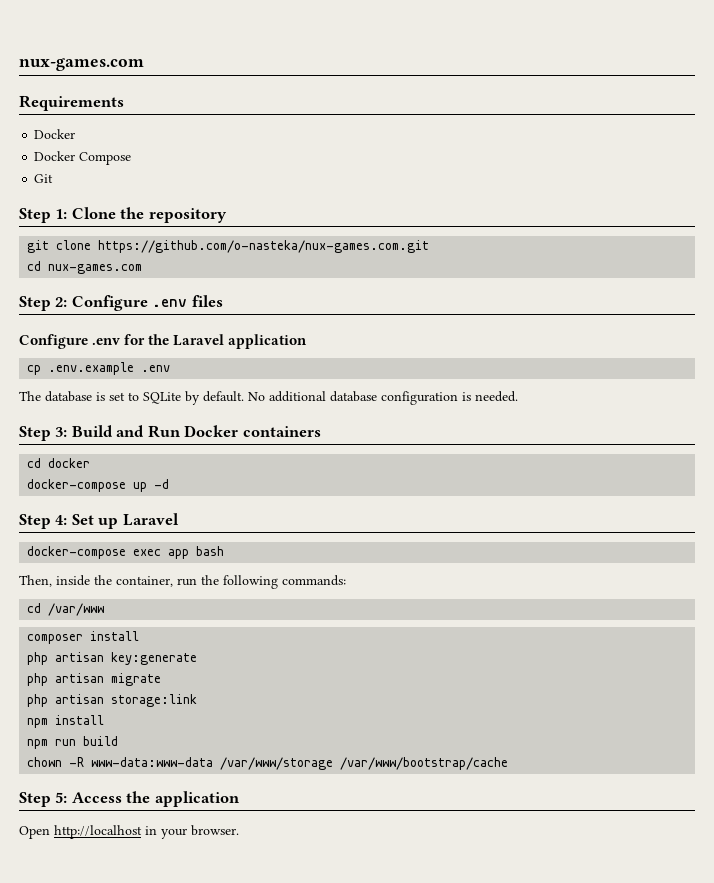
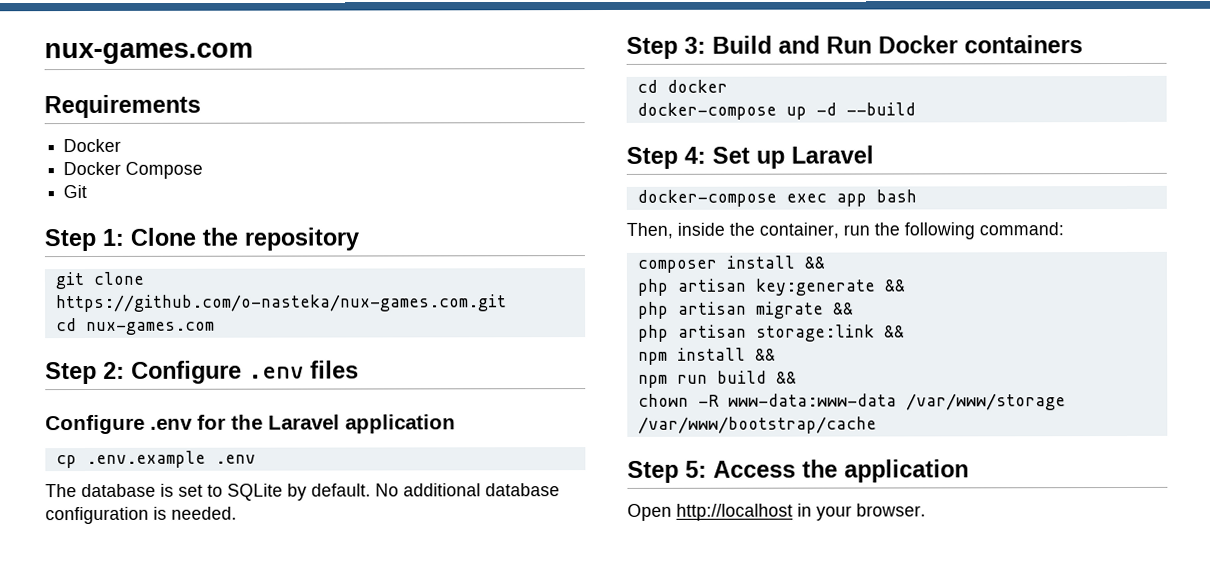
- docker-compose up -d
+ docker-compose up -d --build
- Then, inside the container, run the following commands:
- cd /var/www
+ Then, inside the container, run the following command:
- composer install
+ composer install &&
- php artisan key:generate
+ php artisan key:generate &&
- php artisan migrate
+ php artisan migrate &&
- php artisan storage:link
+ php artisan storage:link &&
- npm install
+ npm install &&
- npm run build
+ npm run build &&

